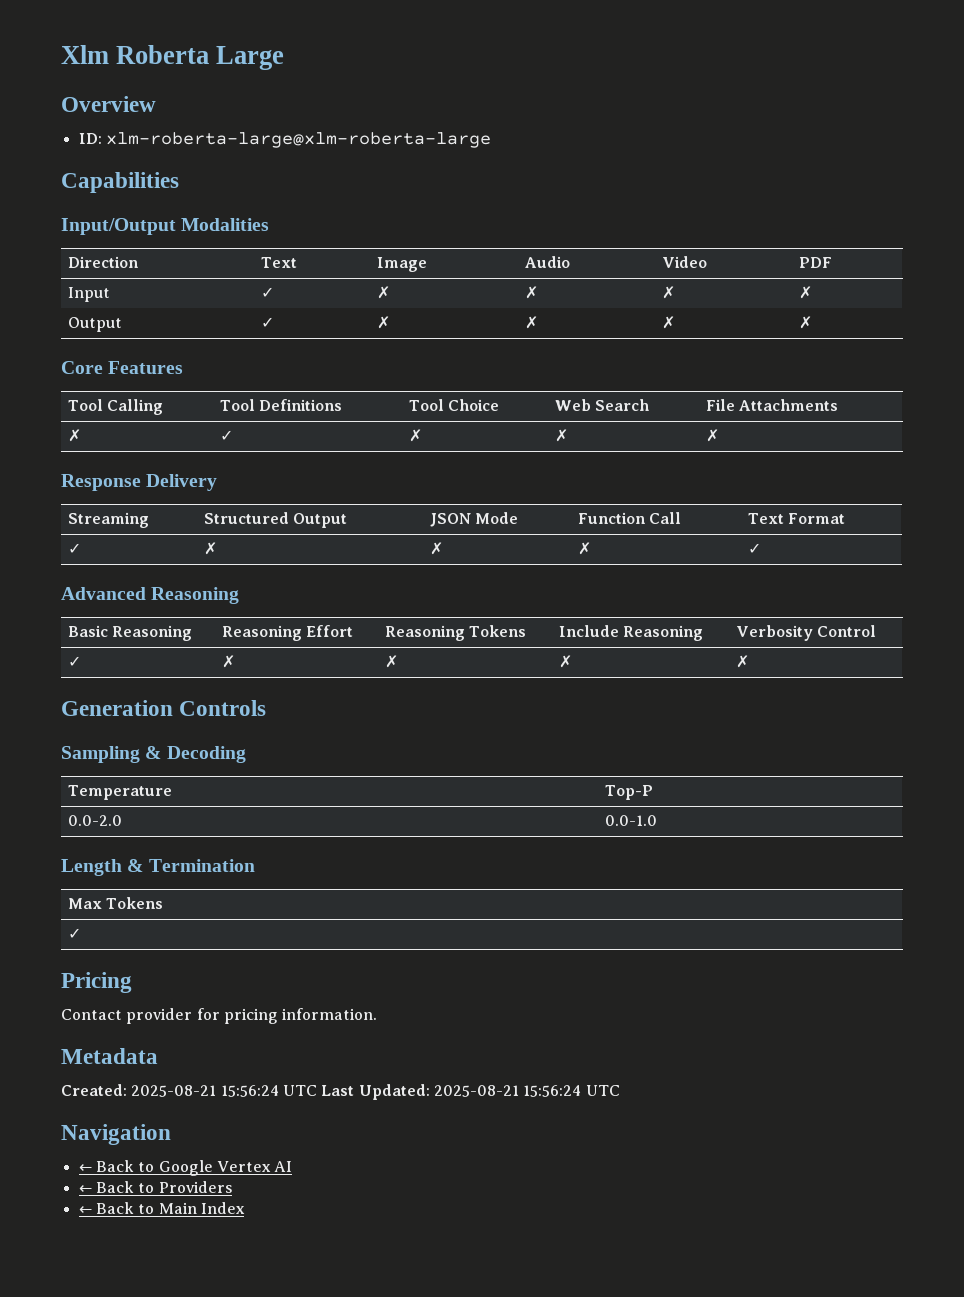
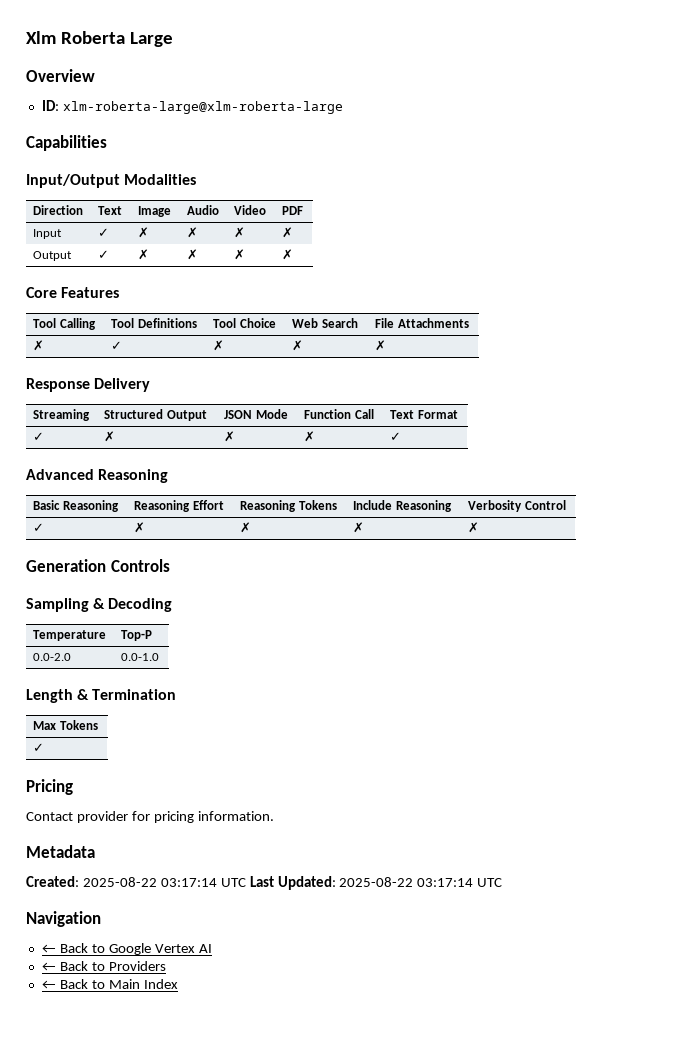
- Created: 2025-08-21 15:56:24 UTC Last Updated: 2025-08-21 15:56:24 UTC
+ Created: 2025-08-22 03:17:14 UTC Last Updated: 2025-08-22 03:17:14 UTC

